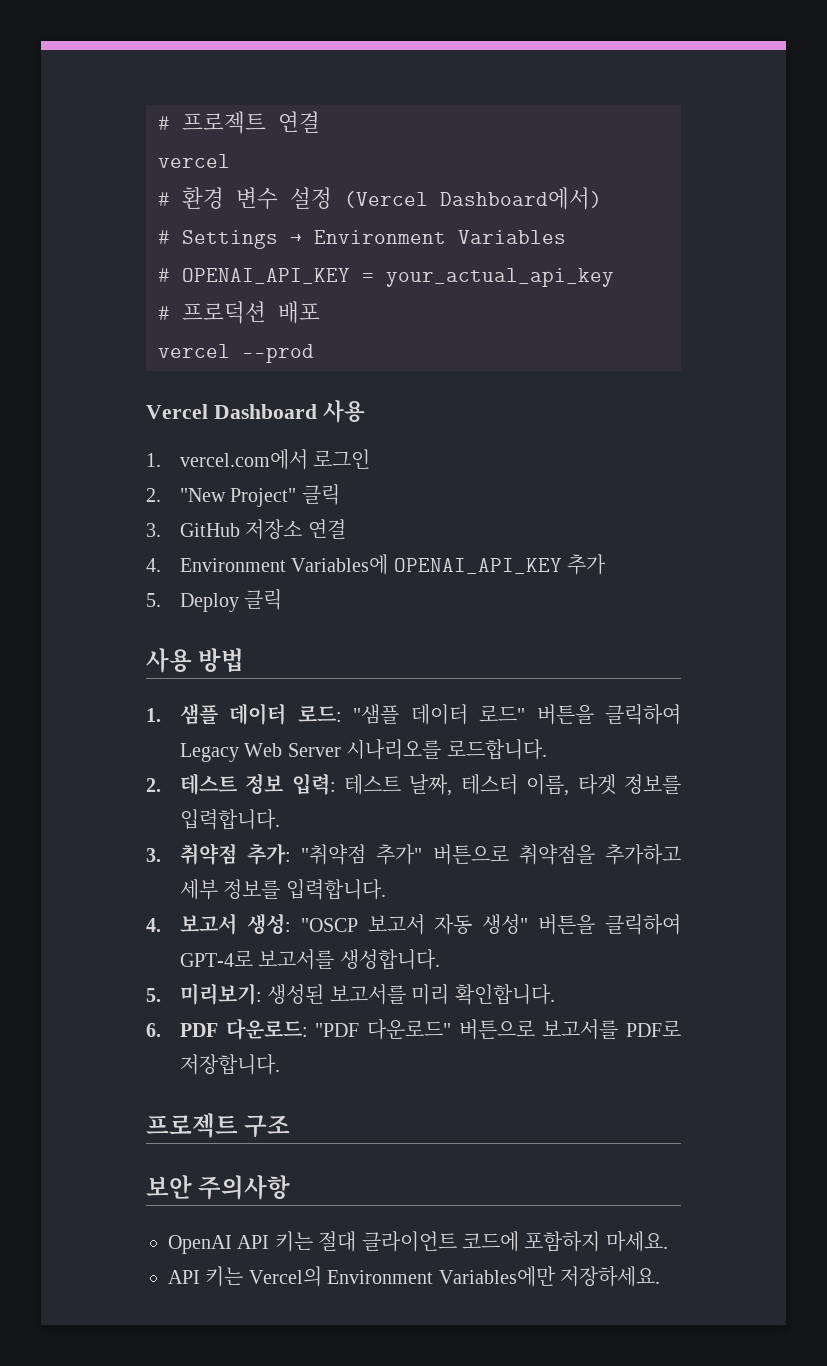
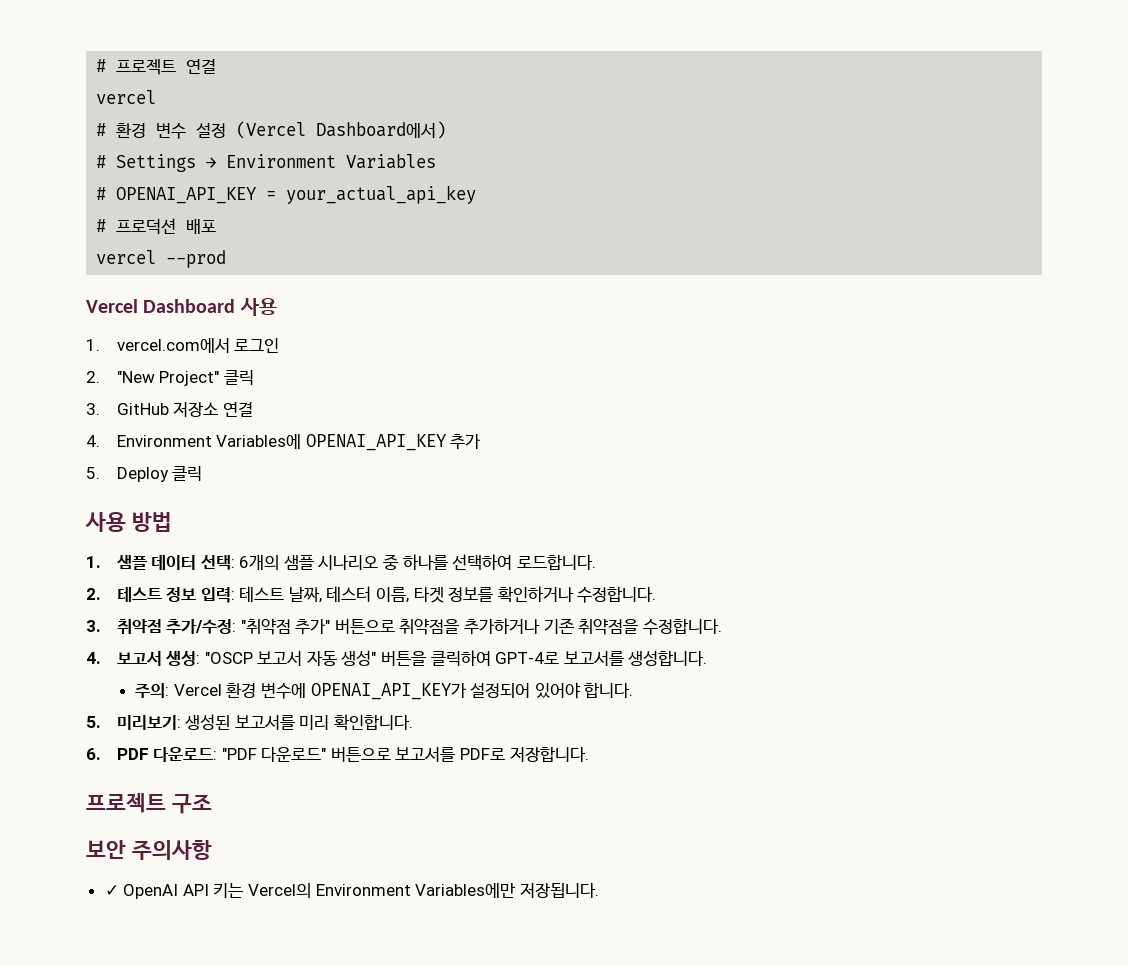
- 1. 샘플 데이터 로드: "샘플 데이터 로드" 버튼을 클릭하여 Legacy Web Server 시나리오를 로드합니다.
+ 1. 샘플 데이터 선택: 6개의 샘플 시나리오 중 하나를 선택하여 로드합니다.
- 2. 테스트 정보 입력: 테스트 날짜, 테스터 이름, 타겟 정보를 입력합니다.
+ 2. 테스트 정보 입력: 테스트 날짜, 테스터 이름, 타겟 정보를 확인하거나 수정합니다.
- 3. 취약점 추가: "취약점 추가" 버튼으로 취약점을 추가하고 세부 정보를 입력합니다.
+ 3. 취약점 추가/수정: "취약점 추가" 버튼으로 취약점을 추가하거나 기존 취약점을 수정합니다.
+ 주의: Vercel 환경 변수에 OPENAI_API_KEY가 설정되어 있어야 합니다.
- OpenAI API 키는 절대 클라이언트 코드에 포함하지 마세요.
- API 키는 Vercel의 Environment Variables에만 저장하세요.
+ ✓ OpenAI API 키는 Vercel의 Environment Variables에만 저장됩니다.

